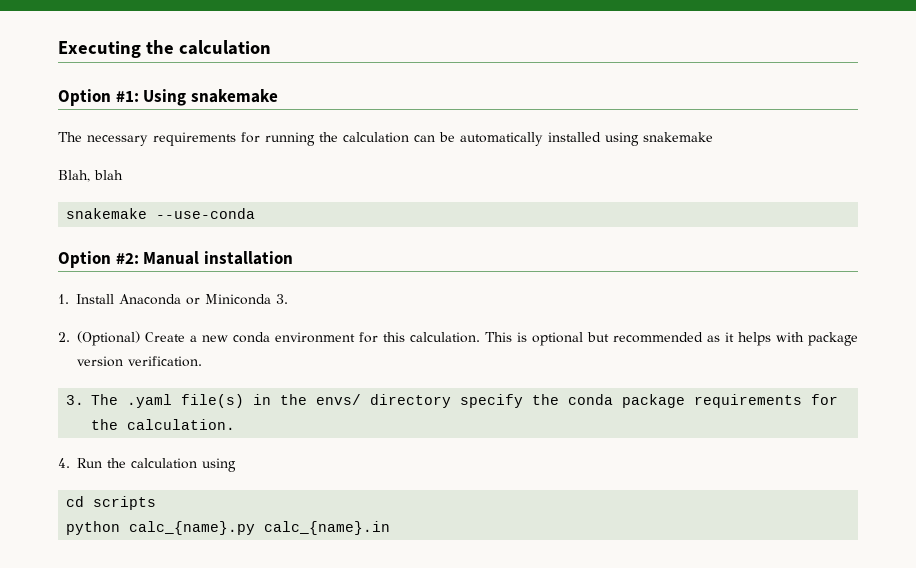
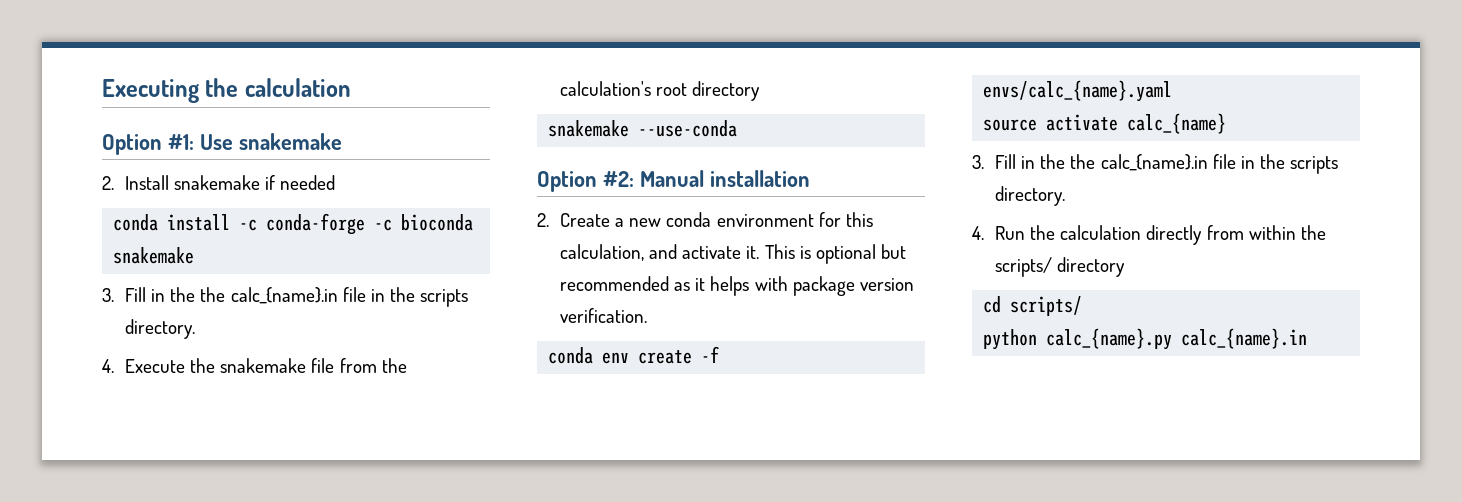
- Option #1: Using snakemake
- The necessary requirements for running the calculation can be automatically installed using snakemake
- Blah, blah
+ Option #1: Use snakemake
+ 2. Install snakemake if needed
+ conda install -c conda-forge -c bioconda snakemake
+ 3. Fill in the the calc_{name}.in file in the scripts directory.
+ 4. Execute the snakemake file from the calculation's root directory
- 1. Install Anaconda or Miniconda 3.
- 2. (Optional) Create a new conda environment for this calculation.
+ 2. Create a new conda environment for this calculation, and activate it.
- 3. The .yaml file(s) in the envs/ directory specify the conda package requirements for the calculation.
- 4. Run the calculation using
+ conda env create -f envs/calc_{name}.yaml
+ source activate calc_{name}
+ 3. Fill in the the calc_{name}.in file in the scripts directory.
+ 4. Run the calculation directly from within the scripts/ directory
- cd scripts
+ cd scripts/

